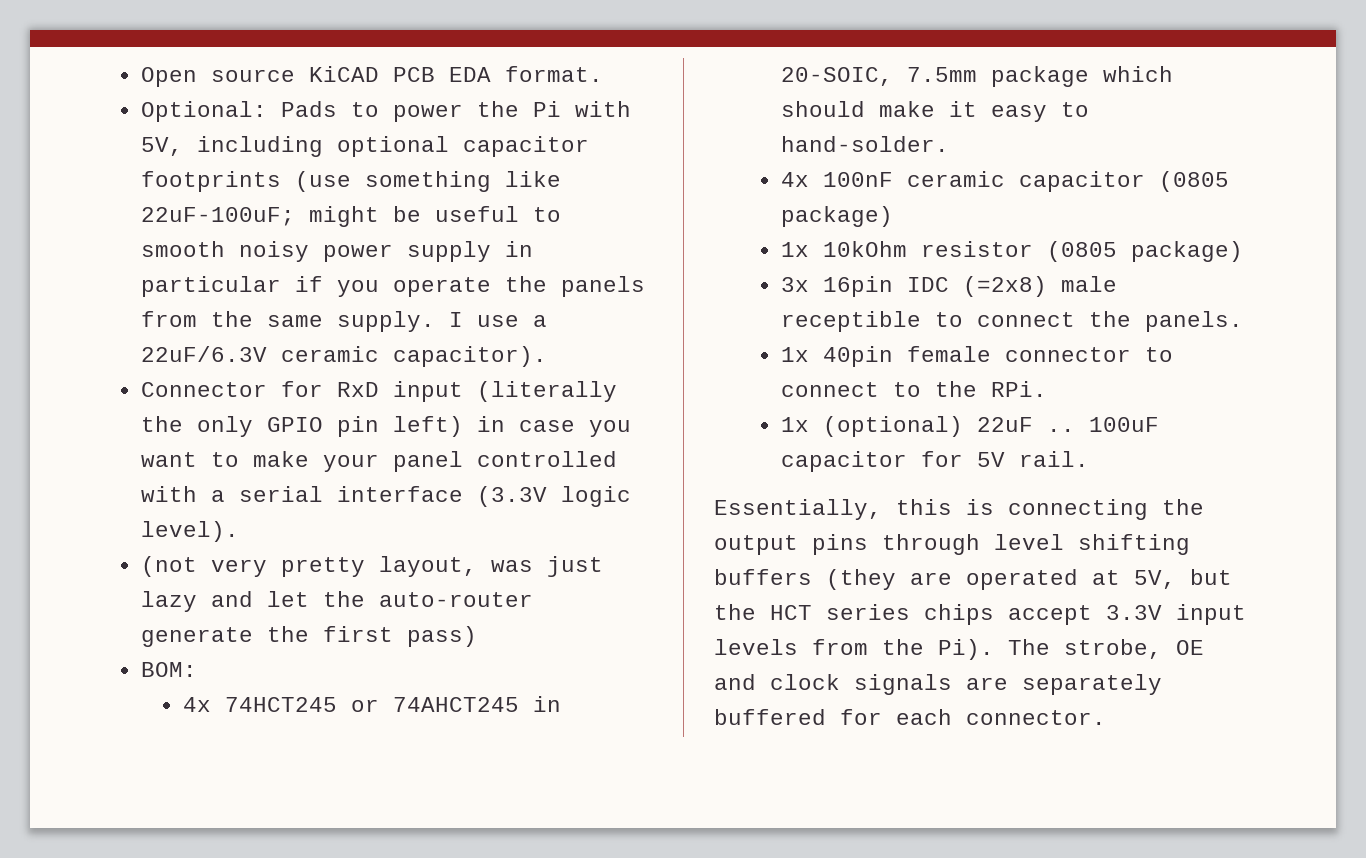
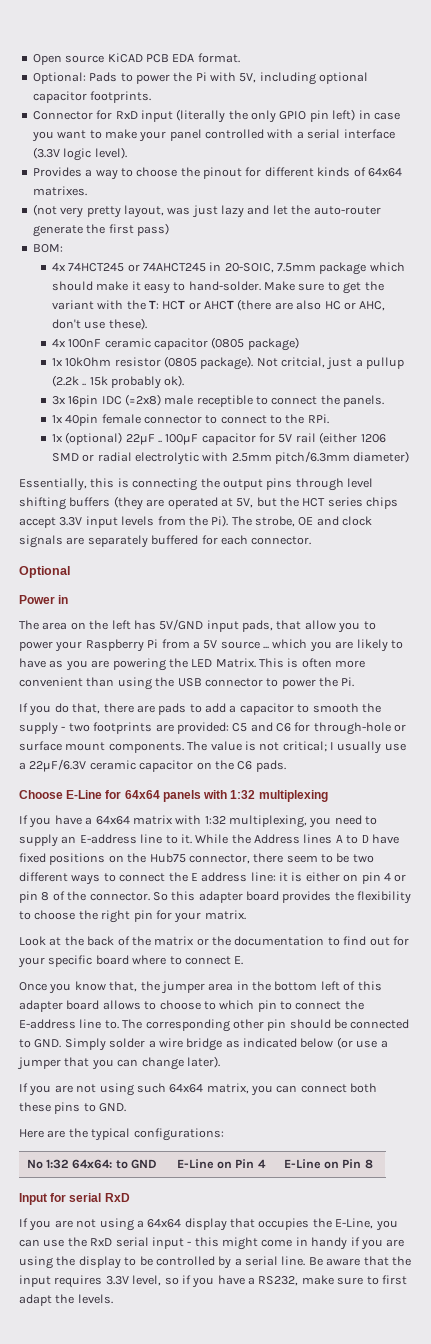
- Optional: Pads to power the Pi with 5V, including optional capacitor footprints (use something like 22uF-100uF; might be useful to smooth noisy power supply in particular if you operate the panels from the same supply. I use a 22uF/6.3V ceramic capacitor).
+ Optional: Pads to power the Pi with 5V, including optional capacitor footprints.
+ Provides a way to choose the pinout for different kinds of 64x64 matrixes.
+ Make sure to get the variant with the T: HCT or AHCT (there are also HC or AHC, don't use these).
- 1x 10kOhm resistor (0805 package)
+ 1x 10kOhm resistor (0805 package). Not critcial, just a pullup (2.2k .. 15k probably ok).
- 1x (optional) 22uF .. 100uF capacitor for 5V rail.
+ 1x (optional) 22μF .. 100μF capacitor for 5V rail (either 1206 SMD or radial electrolytic with 2.5mm pitch/6.3mm diameter)
+ Optional
+ Power in
+ The area on the left has 5V/GND input pads, that allow you to power your Raspberry Pi from a 5V source ... which you are likely to have as you are powering the LED Matrix. This is often more convenient than using the USB connector to power the Pi.
+ If you do that, there are pads to add a capacitor to smooth the supply - two footprints are provided: C5 and C6 for through-hole or surface mount components. The value is not critical; I usually use a 22μF/6.3V ceramic capacitor on the C6 pads.
+ Choose E-Line for 64x64 panels with 1:32 multiplexing
+ If you have a 64x64 matrix with 1:32 multiplexing, you need to supply an E-address line to it. While the Address lines A to D have fixed positions on the Hub75 connector, there seem to be two different ways to connect the E address line: it is either on pin 4 or pin 8 of the connector. So this adapter board provides the flexibility to choose the right pin for your matrix.
+ Look at the back of the matrix or the documentation to find out for your specific board where to connect E.
+ Once you know that, the jumper area in the bottom left of this adapter board allows to choose to which pin to connect the E-address line to. The corresponding other pin should be connected to GND. Simply solder a wire bridge as indicated below (or use a jumper that you can change later).
+ If you are not using such 64x64 matrix, you can connect both these pins to GND.
+ Here are the typical configurations:
+ No 1:32 64x64: to GND | E-Line on Pin 4 | E-Line on Pin 8
+ Input for serial RxD
+ If you are not using a 64x64 display that occupies the E-Line, you can use the RxD serial input - this might come in handy if you are using the display to be controlled by a serial line. Be aware that the input requires 3.3V level, so if you have a RS232, make sure to first adapt the levels.

